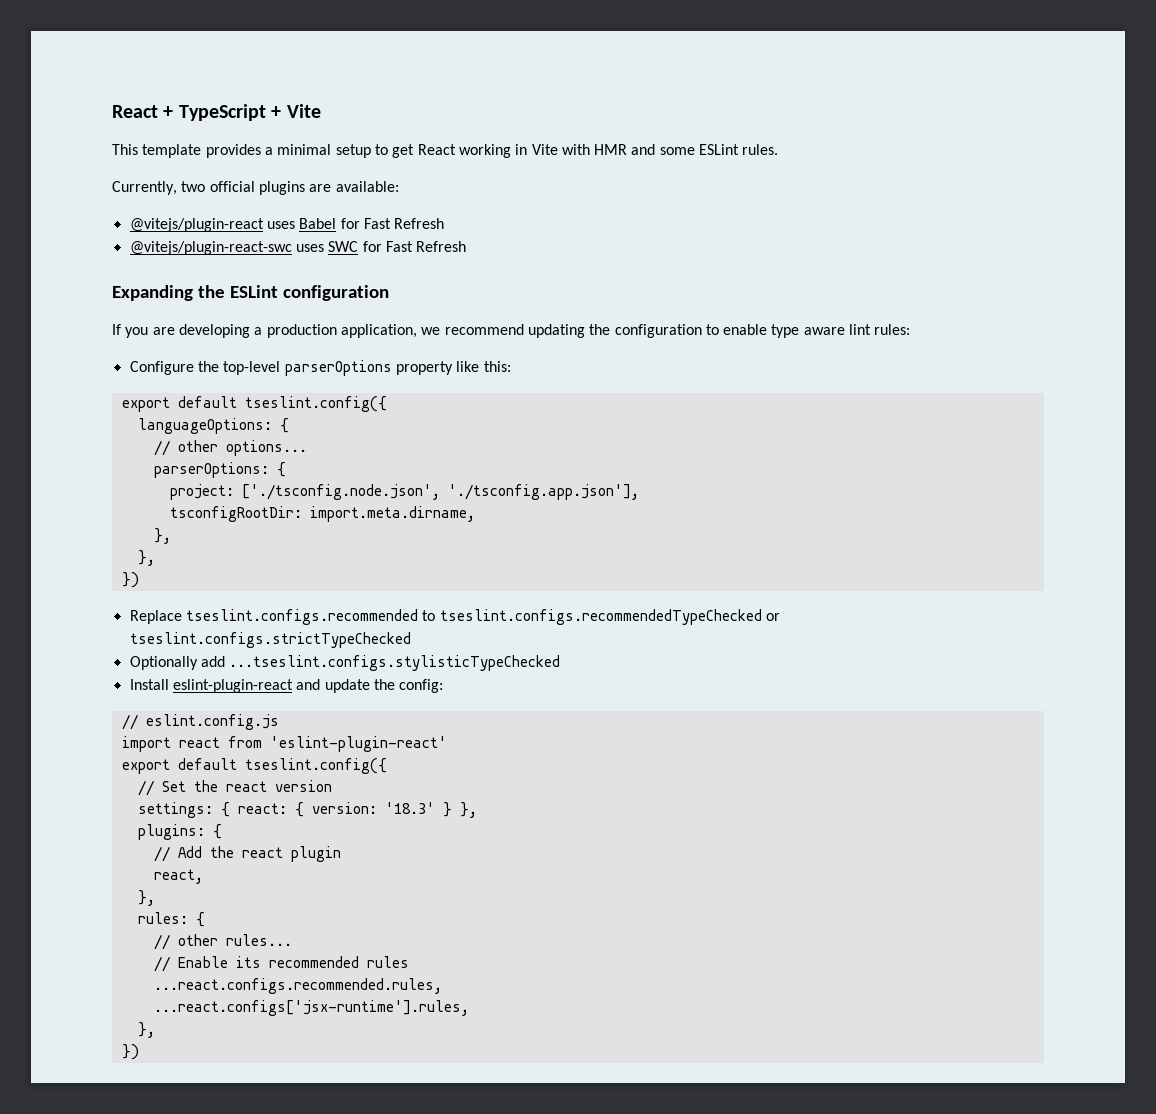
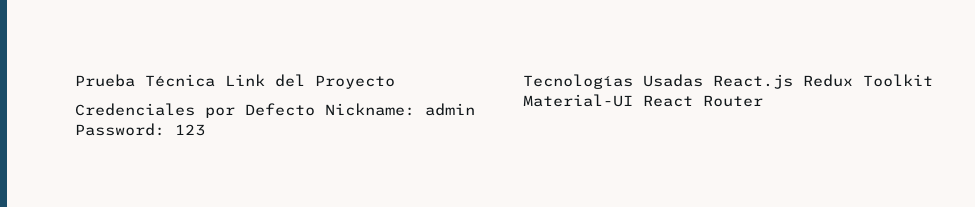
- React + TypeScript + Vite
- This template provides a minimal setup to get React working in Vite with HMR and some ESLint rules.
- Currently, two official plugins are available:
- @vitejs/plugin-react uses Babel for Fast Refresh
- @vitejs/plugin-react-swc uses SWC for Fast Refresh
- Expanding the ESLint configuration
- If you are developing a production application, we recommend updating the configuration to enable type aware lint rules:
- Configure the top-level parserOptions property like this:
- export default tseslint.config({
- languageOptions: {
- // other options...
- parserOptions: {
- project: ['./tsconfig.node.json', './tsconfig.app.json'],
- tsconfigRootDir: import.meta.dirname,
- },
- },
- })
- Replace tseslint.configs.recommended to tseslint.configs.recommendedTypeChecked or tseslint.configs.strictTypeChecked
- Optionally add ...tseslint.configs.stylisticTypeChecked
- Install eslint-plugin-react and update the config:
- // eslint.config.js
- import react from 'eslint-plugin-react'
- export default tseslint.config({
- // Set the react version
- settings: { react: { version: '18.3' } },
- plugins: {
- // Add the react plugin
- react,
- },
- rules: {
- // other rules...
- // Enable its recommended rules
- ...react.configs.recommended.rules,
- ...react.configs['jsx-runtime'].rules,
- },
- })
+ Prueba Técnica Link del Proyecto
+ Credenciales por Defecto Nickname: admin Password: 123
+ Tecnologías Usadas React.js Redux Toolkit Material-UI React Router

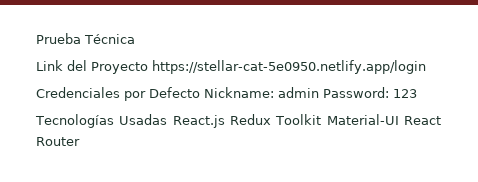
- Prueba Técnica Link del Proyecto
+ Prueba Técnica
+ Link del Proyecto https://stellar-cat-5e0950.netlify.app/login

